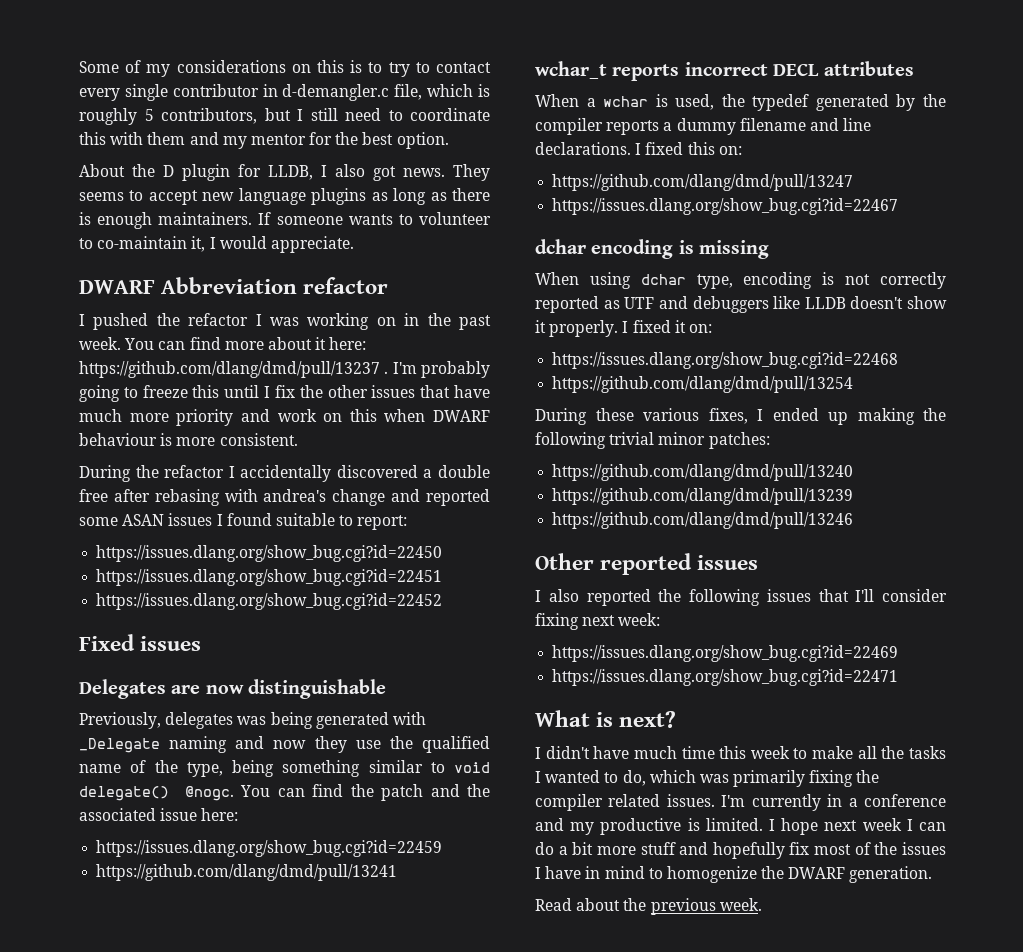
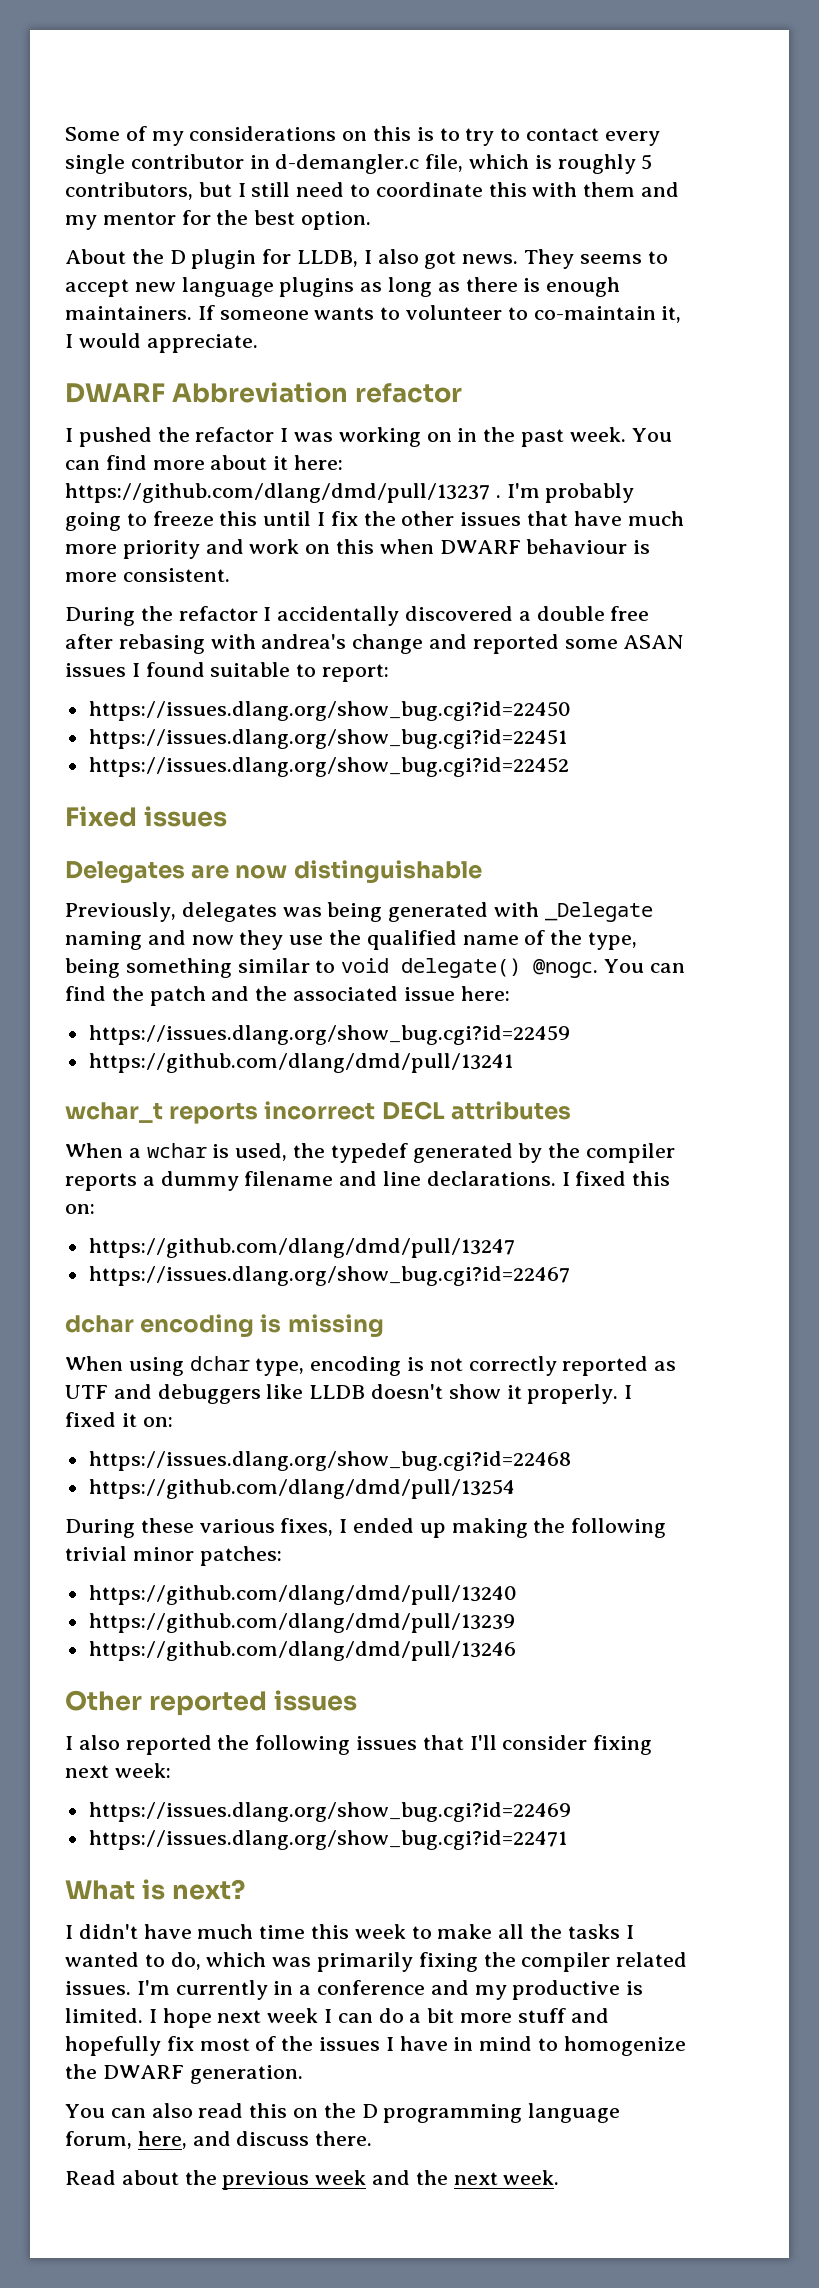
+ You can also read this on the D programming language forum, here, and discuss there.
- Read about the previous week.
+ Read about the previous week and the next week.

